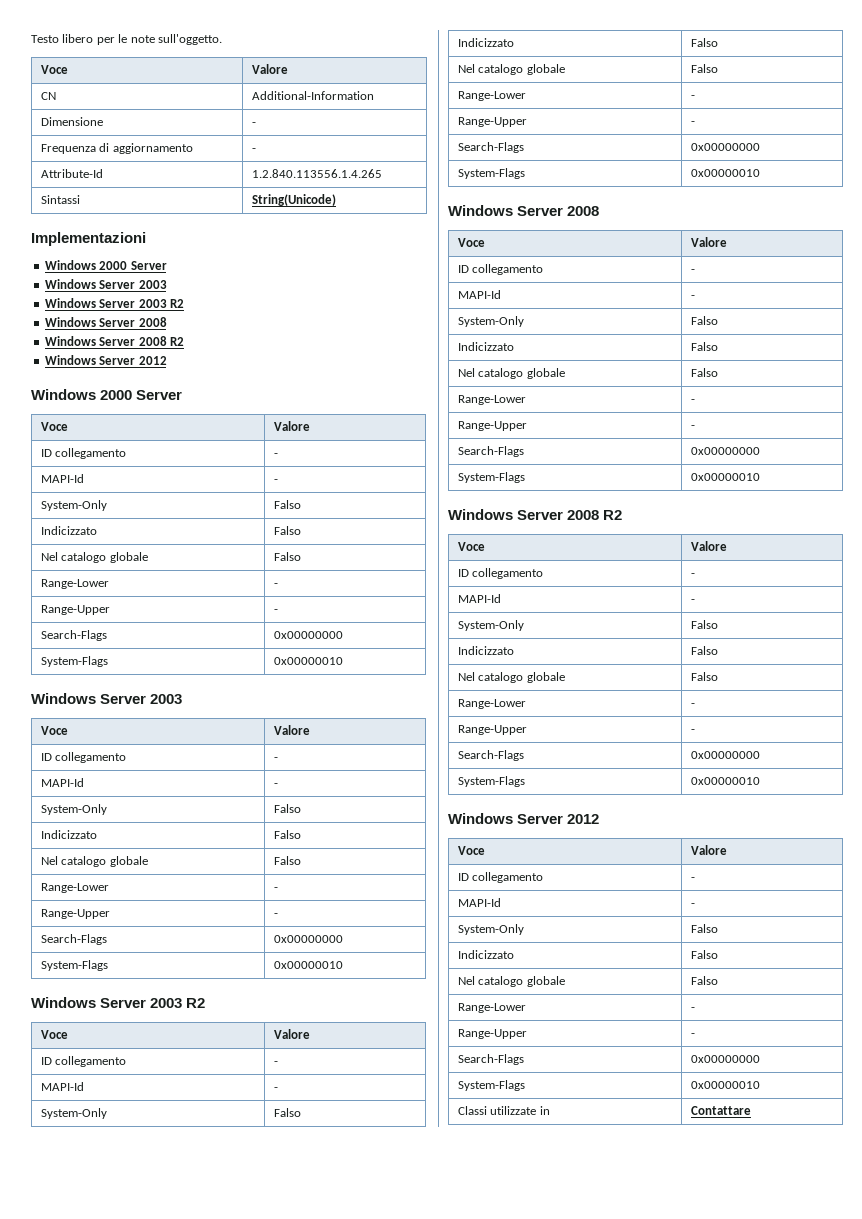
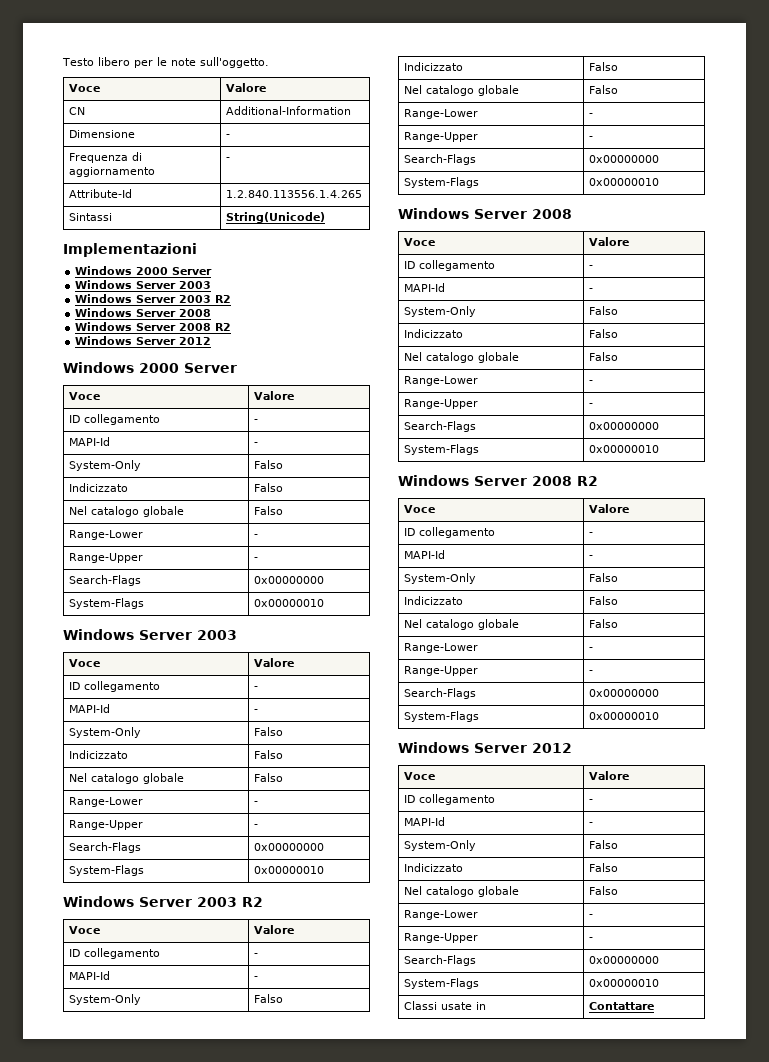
- Classi utilizzate in | Contattare
+ Classi usate in | Contattare

